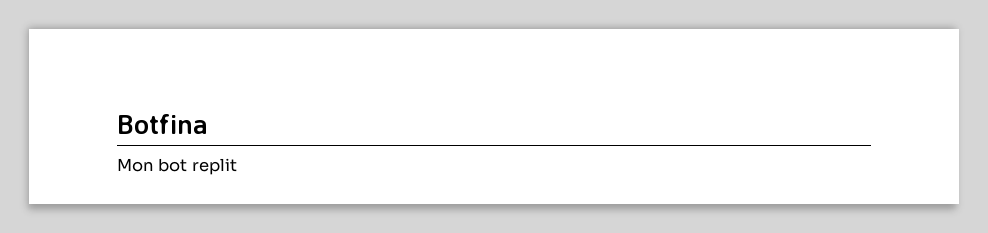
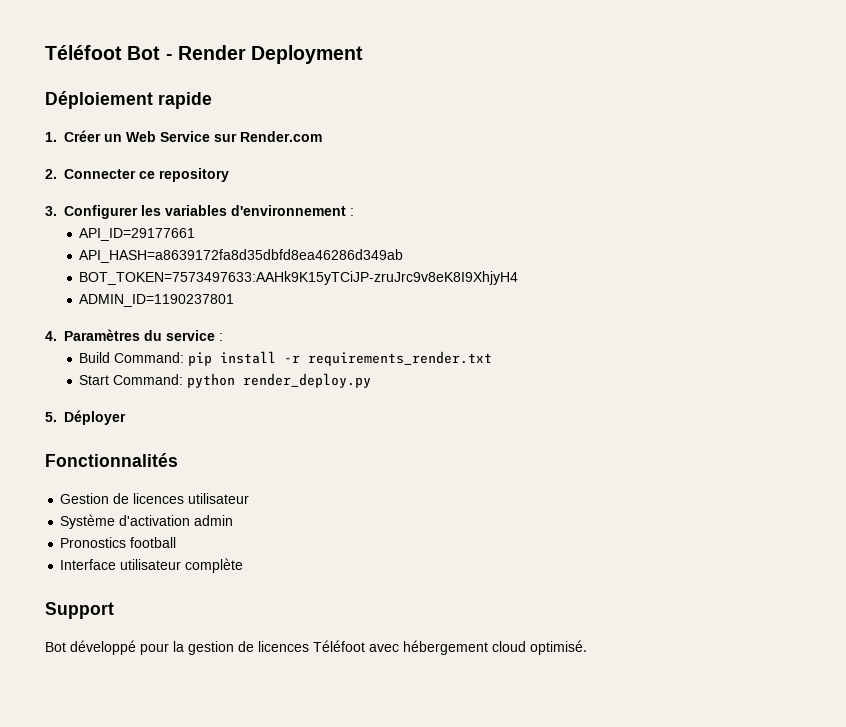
- Botfina
- Mon bot replit
+ Téléfoot Bot - Render Deployment
+ Déploiement rapide
+ 1. Créer un Web Service sur Render.com
+ 2. Connecter ce repository
+ 3. Configurer les variables d'environnement :
+ API_ID=29177661
+ API_HASH=a8639172fa8d35dbfd8ea46286d349ab
+ BOT_TOKEN=7573497633:AAHk9K15yTCiJP-zruJrc9v8eK8I9XhjyH4
+ ADMIN_ID=1190237801
+ 4. Paramètres du service :
+ Build Command: pip install -r requirements_render.txt
+ Start Command: python render_deploy.py
+ 5. Déployer
+ Fonctionnalités
+ Gestion de licences utilisateur
+ Système d'activation admin
+ Pronostics football
+ Interface utilisateur complète
+ Support
+ Bot développé pour la gestion de licences Téléfoot avec hébergement cloud optimisé.

